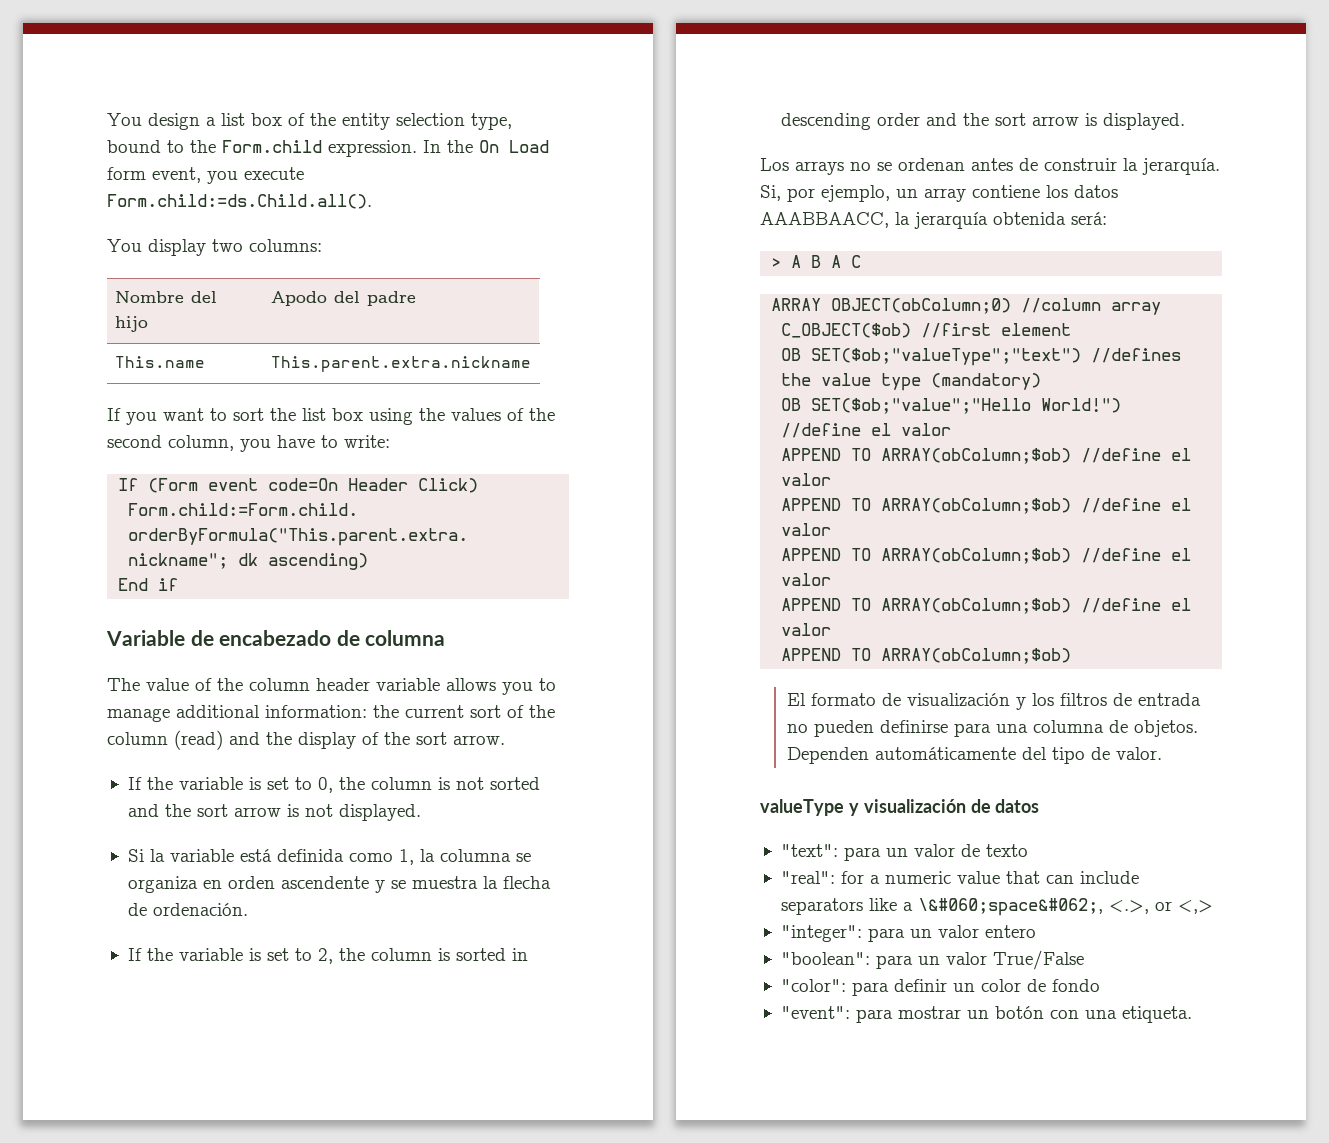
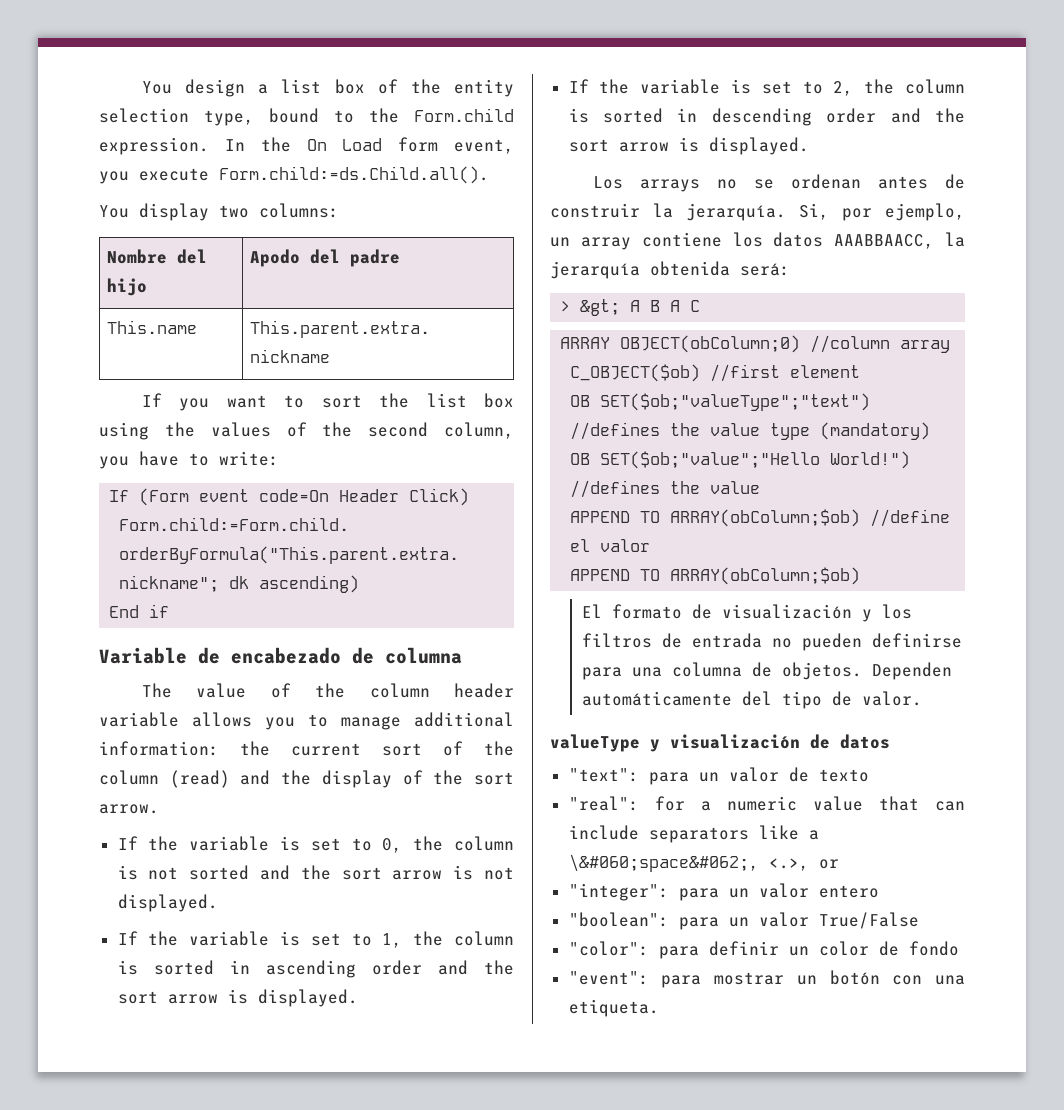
- Si la variable está definida como 1, la columna se organiza en orden ascendente y se muestra la flecha de ordenación.
+ If the variable is set to 1, the column is sorted in ascending order and the sort arrow is displayed.
- > A B A C
+ > &gt; A B A C
- OB SET($ob;"value";"Hello World!") //define el valor
- APPEND TO ARRAY(obColumn;$ob) //define el valor
- APPEND TO ARRAY(obColumn;$ob) //define el valor
- APPEND TO ARRAY(obColumn;$ob) //define el valor
+ OB SET($ob;"value";"Hello World!") //defines the value
- "real": for a numeric value that can include separators like a \&#060;space&#062;, <.>, or <,>
+ "real": for a numeric value that can include separators like a \&#060;space&#062;, <.>, or

